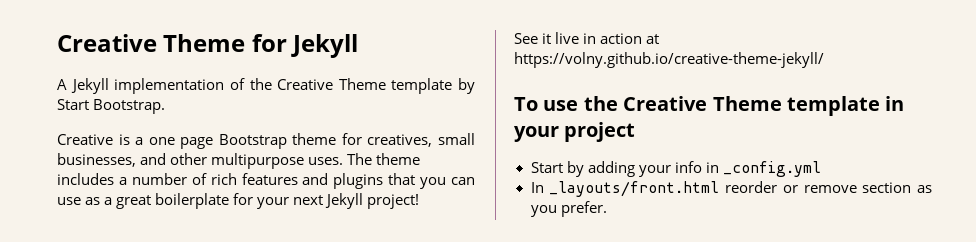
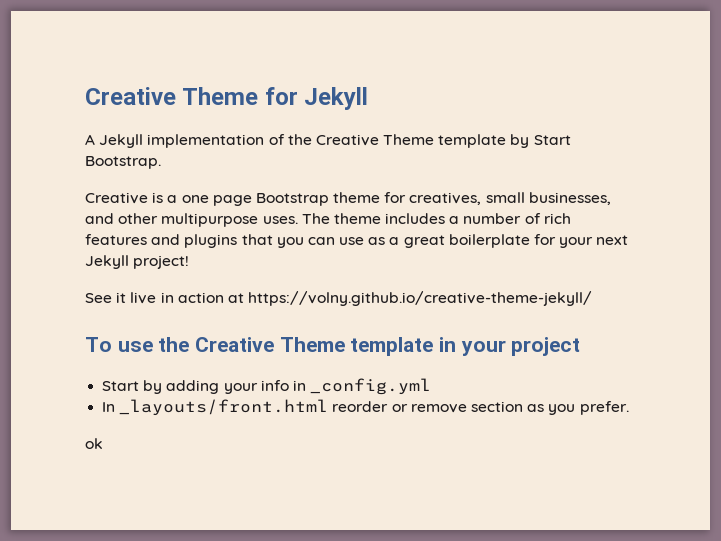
+ ok

